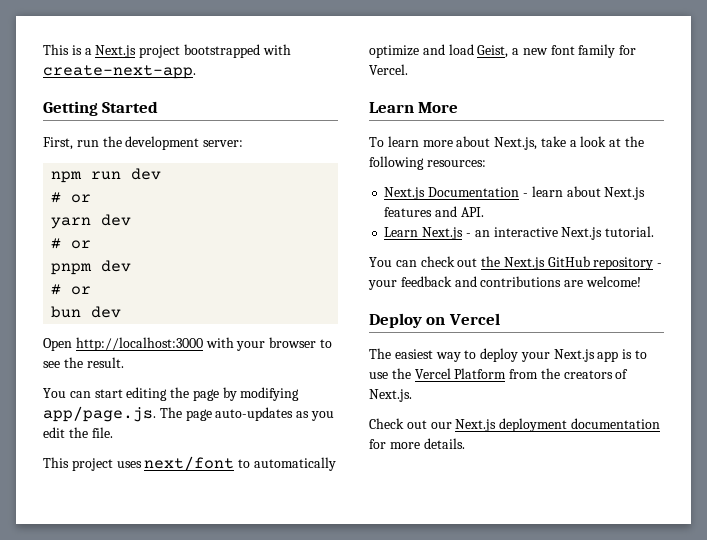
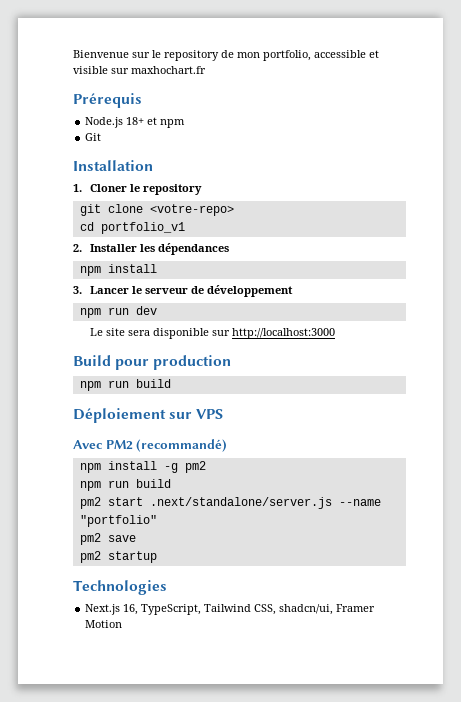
- This is a Next.js project bootstrapped with create-next-app.
- Getting Started
- First, run the development server:
+ Bienvenue sur le repository de mon portfolio, accessible et visible sur maxhochart.fr
+ Prérequis
+ Node.js 18+ et npm
+ Git
+ Installation
+ 1. Cloner le repository
+ git clone <votre-repo>
+ cd portfolio_v1
+ 2. Installer les dépendances
+ npm install
+ 3. Lancer le serveur de développement
  npm run dev
- # or
- yarn dev
- # or
- pnpm dev
- # or
- bun dev
- Open http://localhost:3000 with your browser to see the result.
- You can start editing the page by modifying app/page.js. The page auto-updates as you edit the file.
- This project uses next/font to automatically optimize and load Geist, a new font family for Vercel.
- Learn More
- To learn more about Next.js, take a look at the following resources:
- Next.js Documentation - learn about Next.js features and API.
- Learn Next.js - an interactive Next.js tutorial.
- You can check out the Next.js GitHub repository - your feedback and contributions are welcome!
- Deploy on Vercel
- The easiest way to deploy your Next.js app is to use the Vercel Platform from the creators of Next.js.
- Check out our Next.js deployment documentation for more details.
+ Le site sera disponible sur http://localhost:3000
+ Build pour production
+ npm run build
+ Déploiement sur VPS
+ Avec PM2 (recommandé)
+ npm install -g pm2
+ npm run build
+ pm2 start .next/standalone/server.js --name "portfolio"
+ pm2 save
+ pm2 startup
+ Technologies
+ Next.js 16, TypeScript, Tailwind CSS, shadcn/ui, Framer Motion

